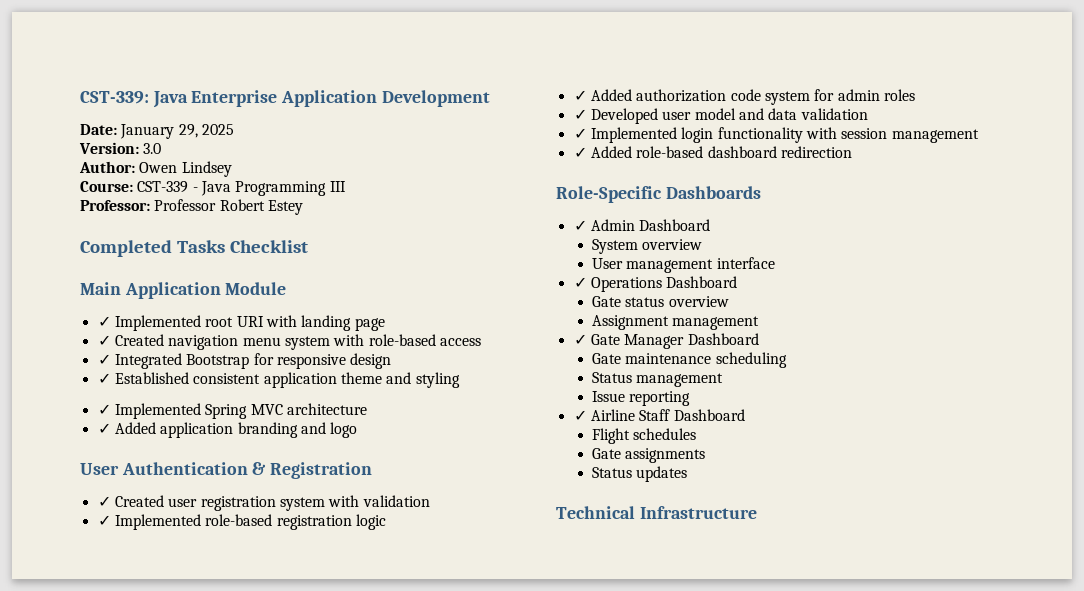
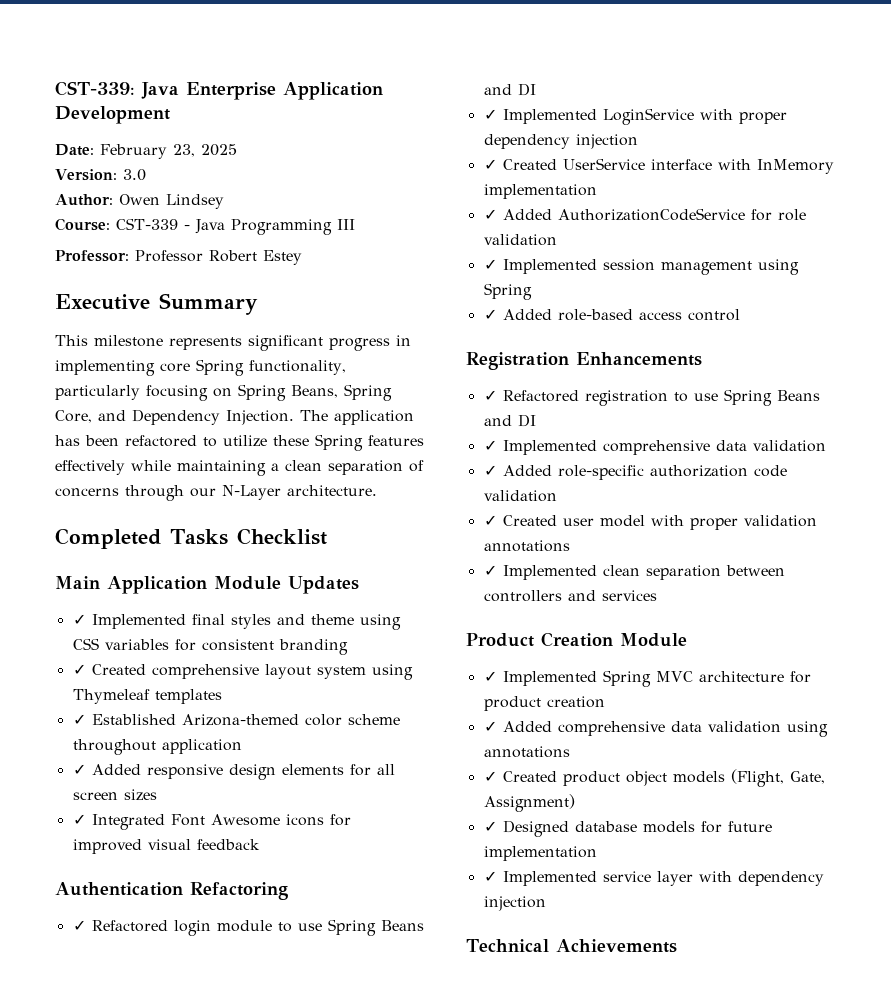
- Date: January 29, 2025
+ Date: February 23, 2025
+ Executive Summary
+ This milestone represents significant progress in implementing core Spring functionality, particularly focusing on Spring Beans, Spring Core, and Dependency Injection. The application has been refactored to utilize these Spring features effectively while maintaining a clean separation of concerns through our N-Layer architecture.
- Main Application Module
- ✓ Implemented root URI with landing page
- ✓ Created navigation menu system with role-based access
- ✓ Integrated Bootstrap for responsive design
- ✓ Established consistent application theme and styling
+ Main Application Module Updates
+ ✓ Implemented final styles and theme using CSS variables for consistent branding
+ ✓ Created comprehensive layout system using Thymeleaf templates
+ ✓ Established Arizona-themed color scheme throughout application
+ ✓ Added responsive design elements for all screen sizes
+ ✓ Integrated Font Awesome icons for improved visual feedback
+ Authentication Refactoring
+ ✓ Refactored login module to use Spring Beans and DI
+ ✓ Implemented LoginService with proper dependency injection
+ ✓ Created UserService interface with InMemory implementation
+ ✓ Added AuthorizationCodeService for role validation
+ ✓ Implemented session management using Spring
+ ✓ Added role-based access control
+ Registration Enhancements
+ ✓ Refactored registration to use Spring Beans and DI
+ ✓ Implemented comprehensive data validation
+ ✓ Added role-specific authorization code validation
+ ✓ Created user model with proper validation annotations
+ ✓ Implemented clean separation between controllers and services
+ Product Creation Module
- ✓ Implemented Spring MVC architecture
- ✓ Added application branding and logo
- User Authentication & Registration
- ✓ Created user registration system with validation
- ✓ Implemented role-based registration logic
- ✓ Added authorization code system for admin roles
- ✓ Developed user model and data validation
- ✓ Implemented login functionality with session management
- ✓ Added role-based dashboard redirection
- Role-Specific Dashboards
- ✓ Admin Dashboard
- System overview
- User management interface
- ✓ Operations Dashboard
- Gate status overview
- Assignment management
- ✓ Gate Manager Dashboard
- Gate maintenance scheduling
- Status management
- Issue reporting
- ✓ Airline Staff Dashboard
- Flight schedules
- Gate assignments
- Status updates
+ ✓ Implemented Spring MVC architecture for product creation
+ ✓ Added comprehensive data validation using annotations
+ ✓ Created product object models (Flight, Gate, Assignment)
+ ✓ Designed database models for future implementation
+ ✓ Implemented service layer with dependency injection
- Technical Infrastructure
+ Technical Achievements

